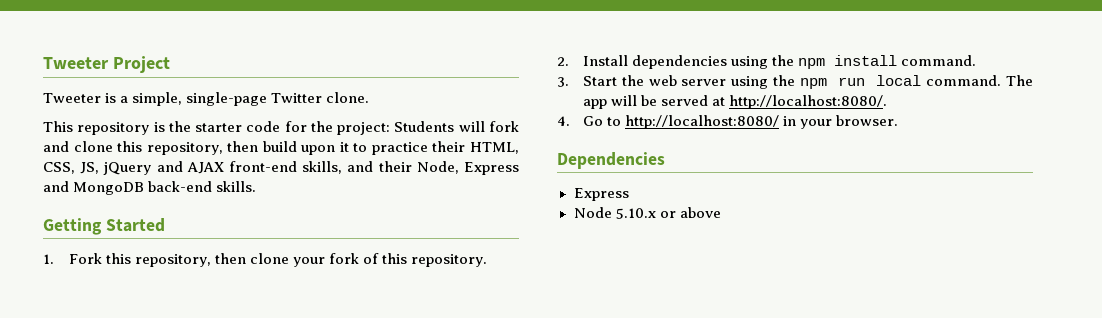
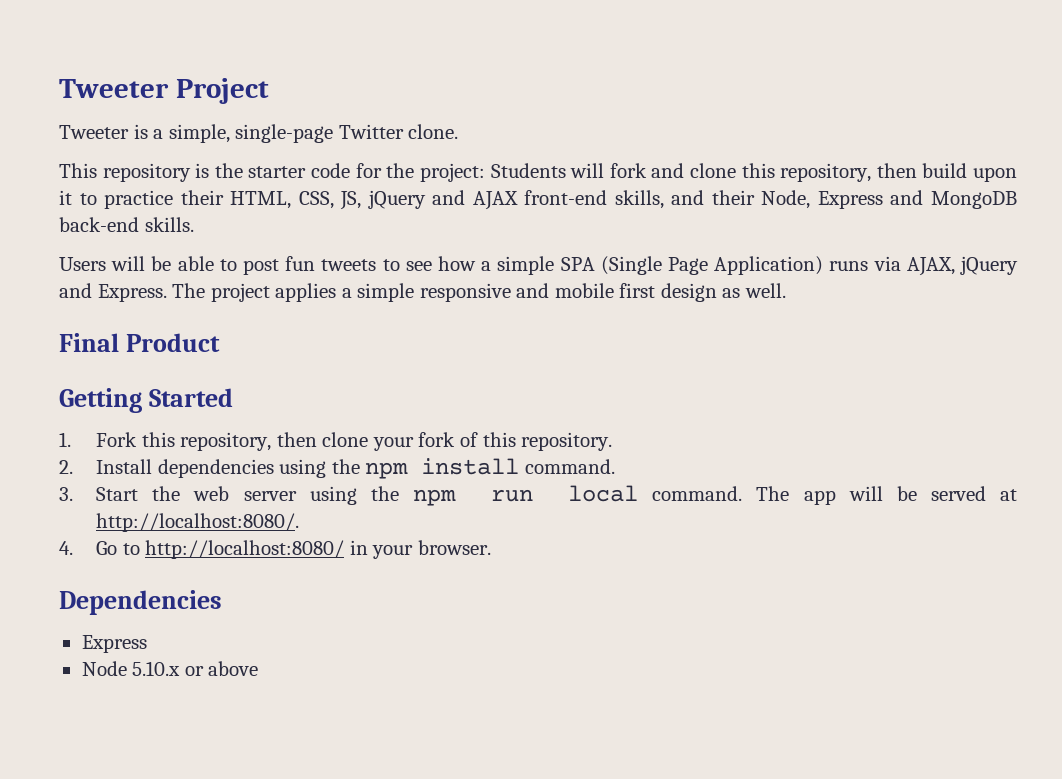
+ Users will be able to post fun tweets to see how a simple SPA (Single Page Application) runs via AJAX, jQuery and Express. The project applies a simple responsive and mobile first design as well.
+ Final Product

